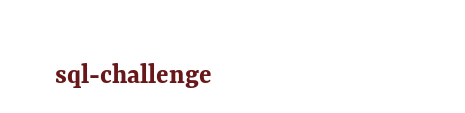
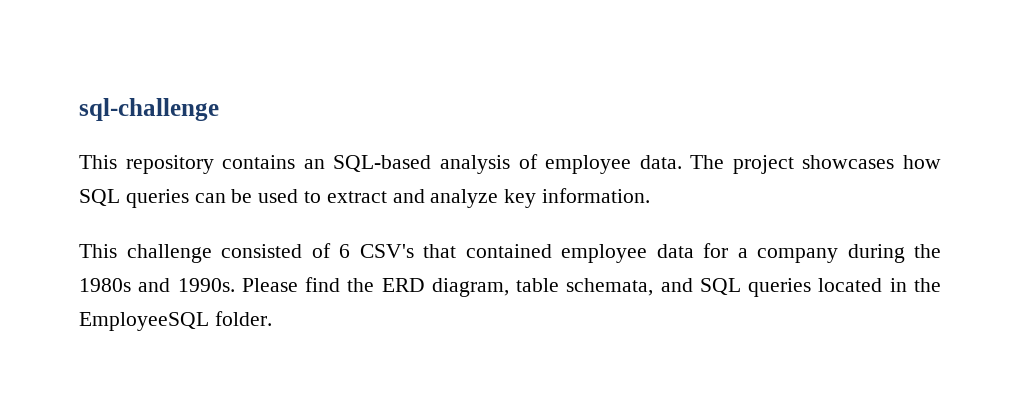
+ This repository contains an SQL-based analysis of employee data. The project showcases how SQL queries can be used to extract and analyze key information.
+ This challenge consisted of 6 CSV's that contained employee data for a company during the 1980s and 1990s. Please find the ERD diagram, table schemata, and SQL queries located in the EmployeeSQL folder.

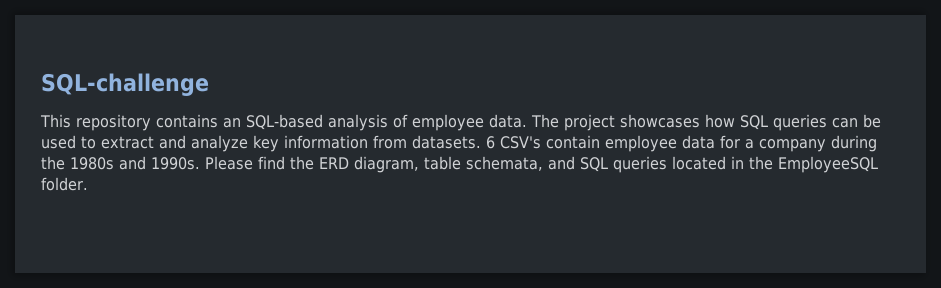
- sql-challenge
+ SQL-challenge
- The project showcases how SQL queries can be used to extract and analyze key information.
- This challenge consisted of 6 CSV's that contained employee data for a company during the 1980s and 1990s.
+ The project showcases how SQL queries can be used to extract and analyze key information from datasets. 6 CSV's contain employee data for a company during the 1980s and 1990s.

